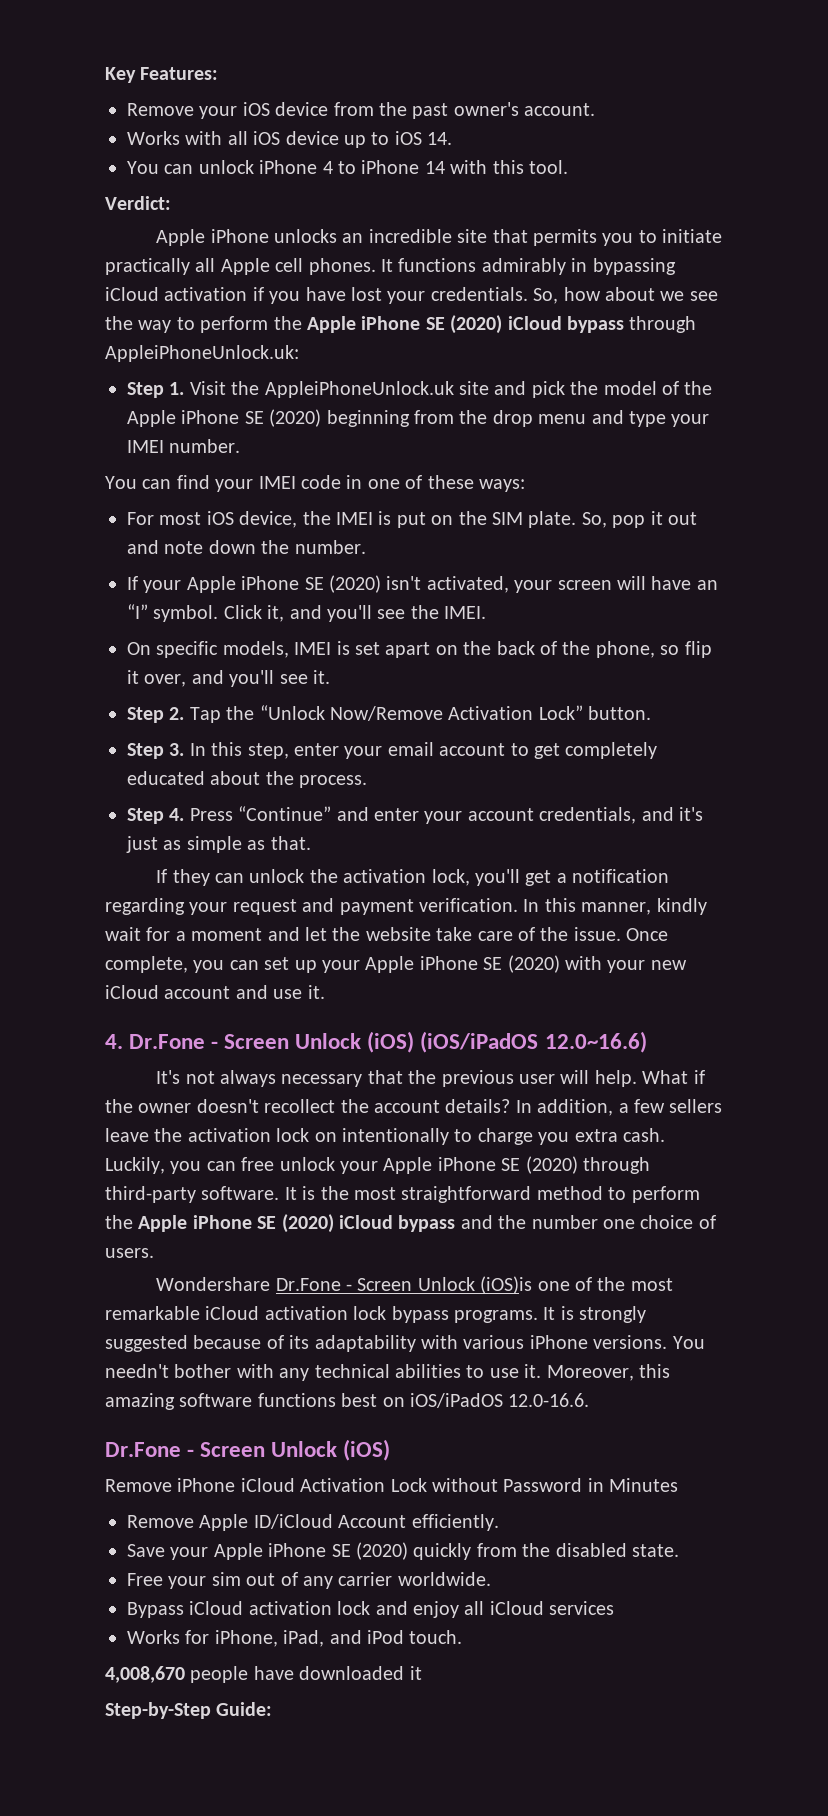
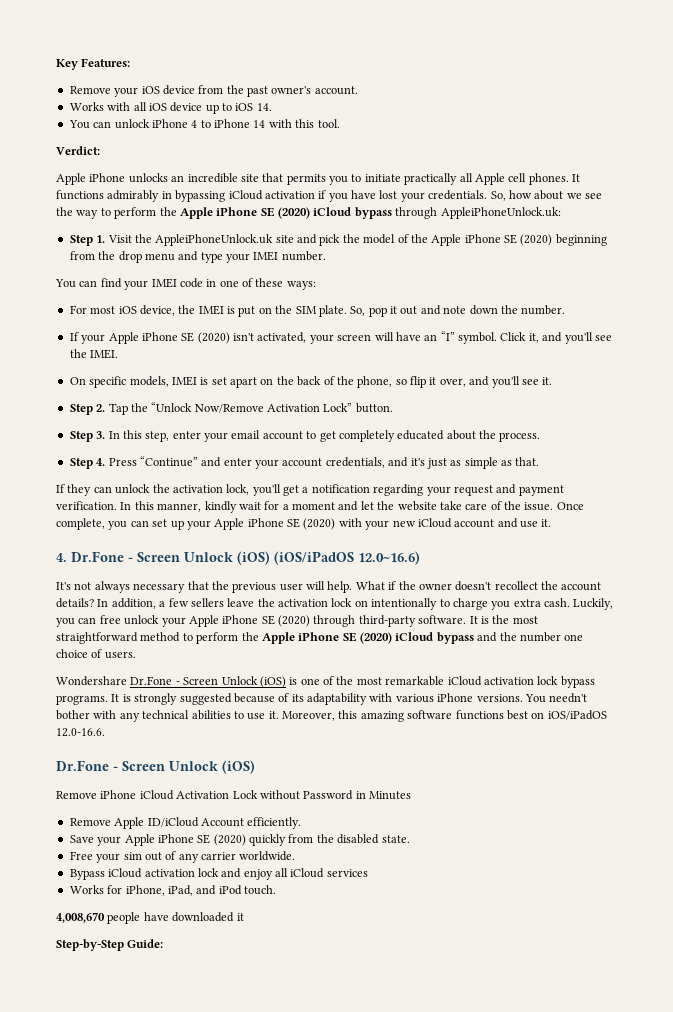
- Wondershare Dr.Fone - Screen Unlock (iOS)is one of the most remarkable iCloud activation lock bypass programs.
+ Wondershare Dr.Fone - Screen Unlock (iOS) is one of the most remarkable iCloud activation lock bypass programs.

